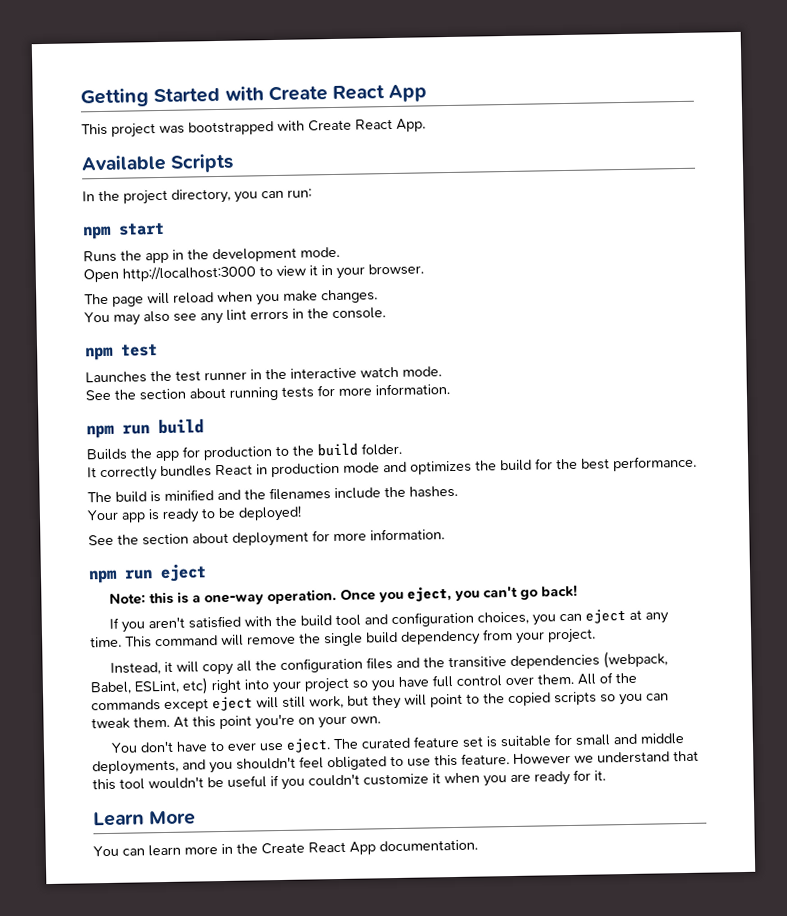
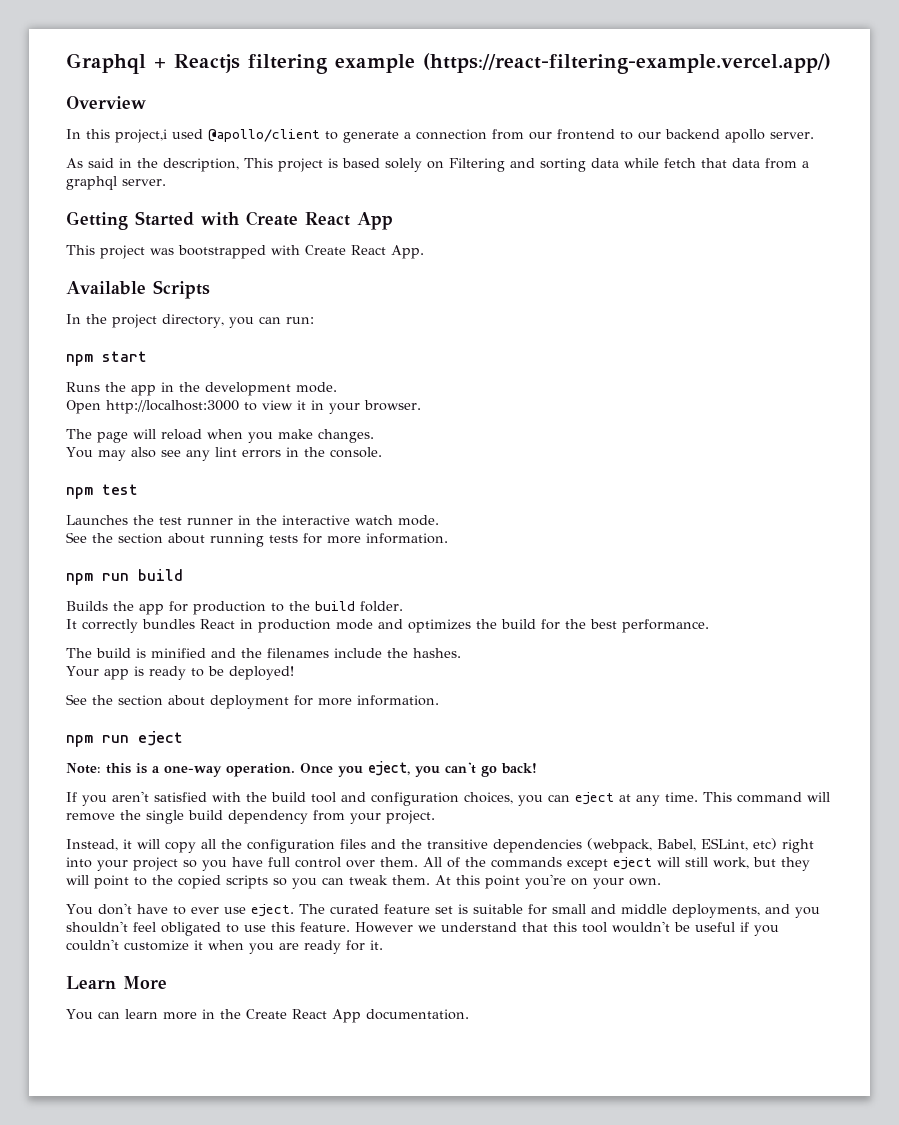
+ Graphql + Reactjs filtering example (https://react-filtering-example.vercel.app/)
+ Overview
+ In this project,i used @apollo/client to generate a connection from our frontend to our backend apollo server.
+ As said in the description, This project is based solely on Filtering and sorting data while fetch that data from a graphql server.

